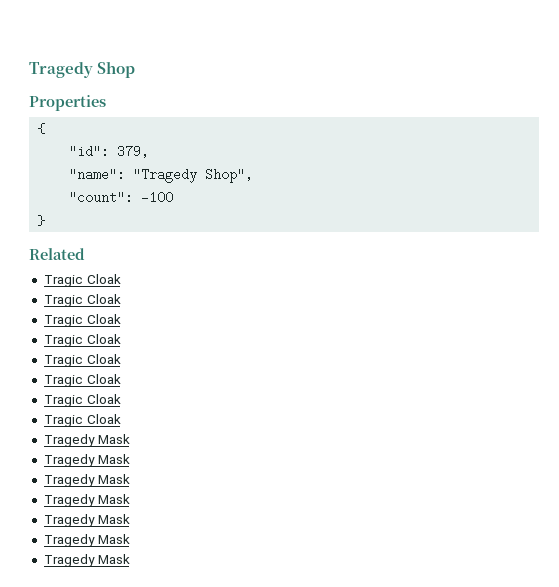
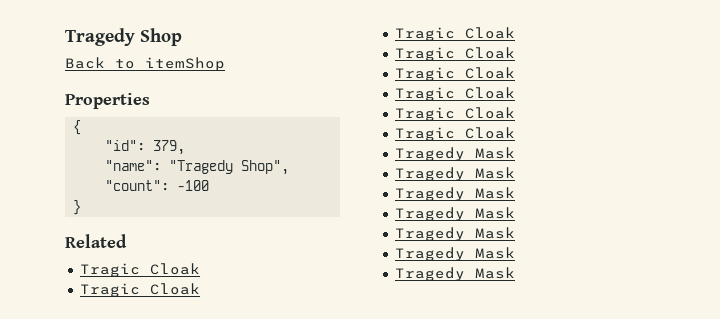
+ Back to itemShop

